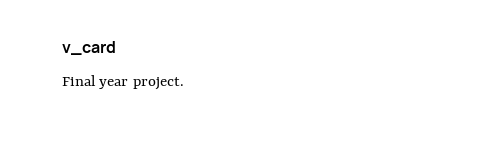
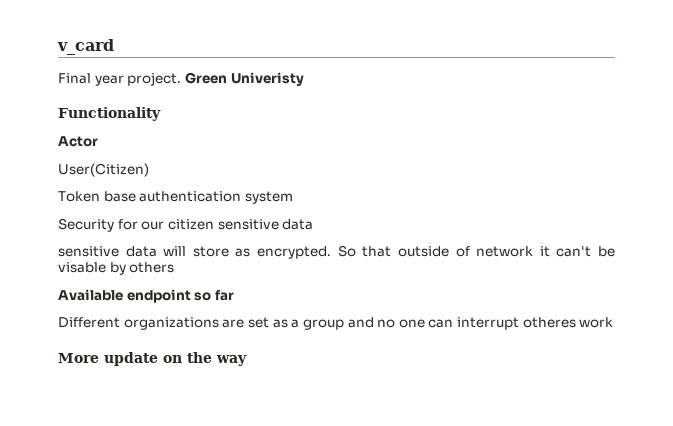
+ Green Univeristy
+ Functionality
+ Actor
+ User(Citizen)
+ Token base authentication system
+ Security for our citizen sensitive data
+ sensitive data will store as encrypted. So that outside of network it can't be visable by others
+ Available endpoint so far
+ Different organizations are set as a group and no one can interrupt otheres work
+ More update on the way

